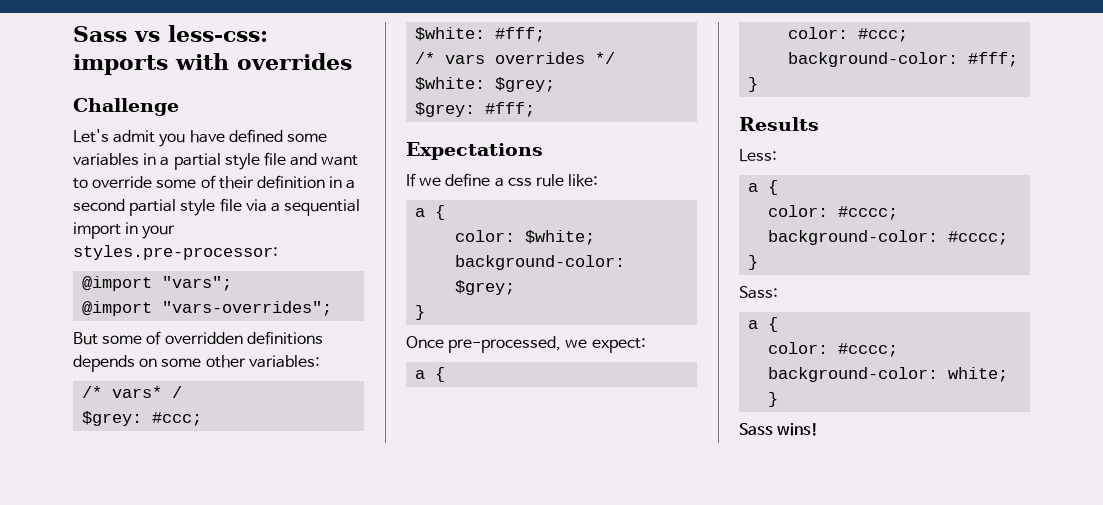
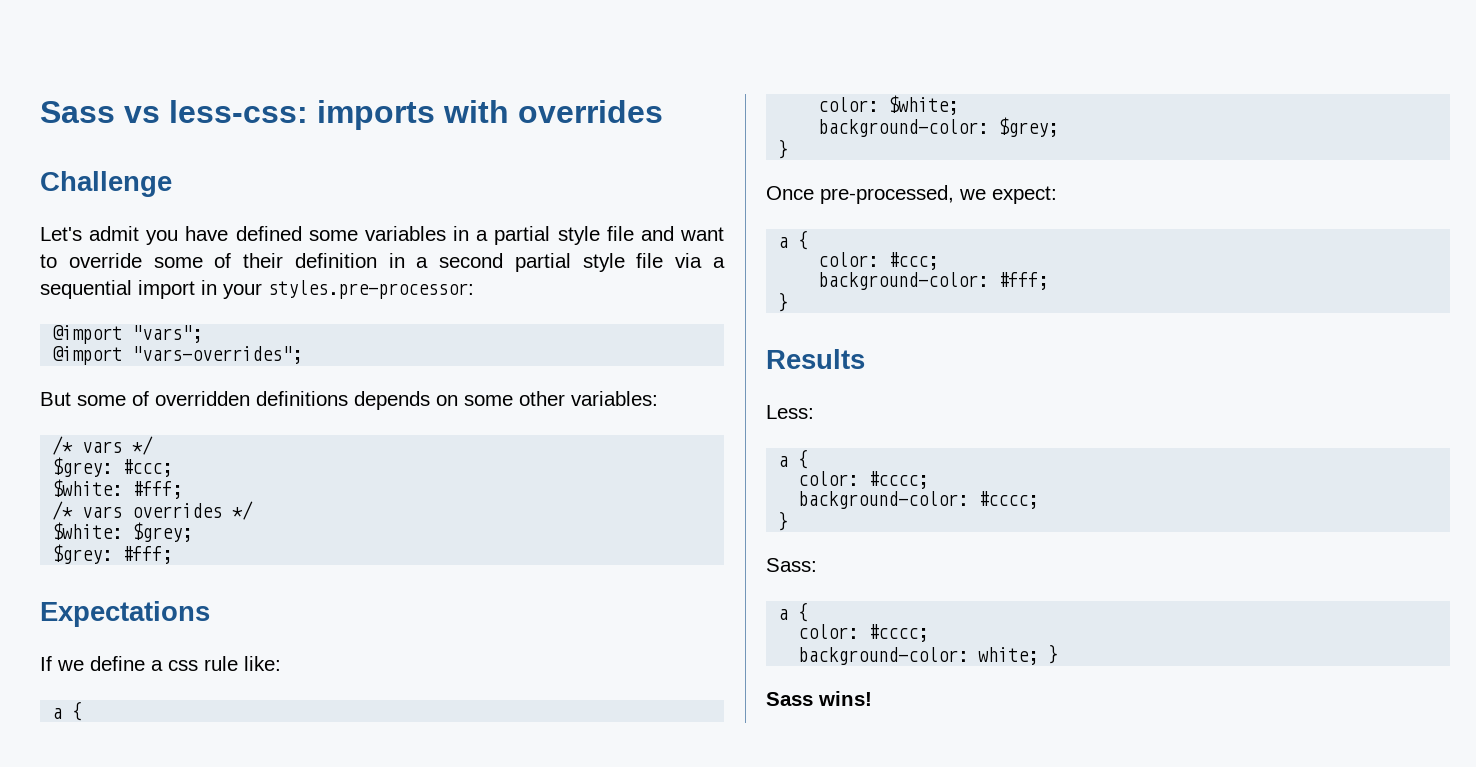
- /* vars* /
+ /* vars */

